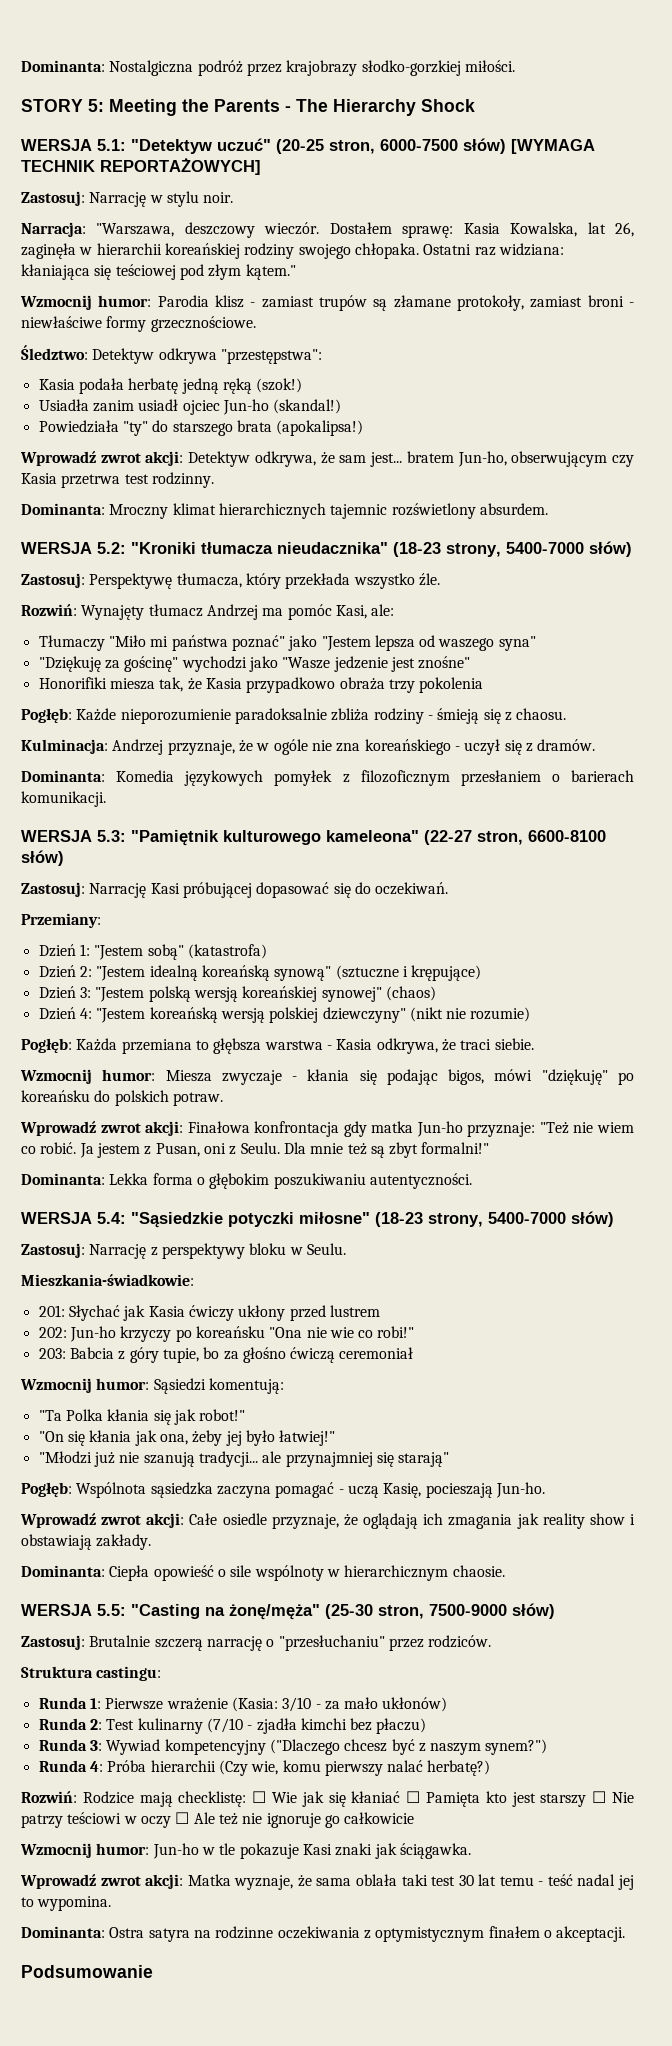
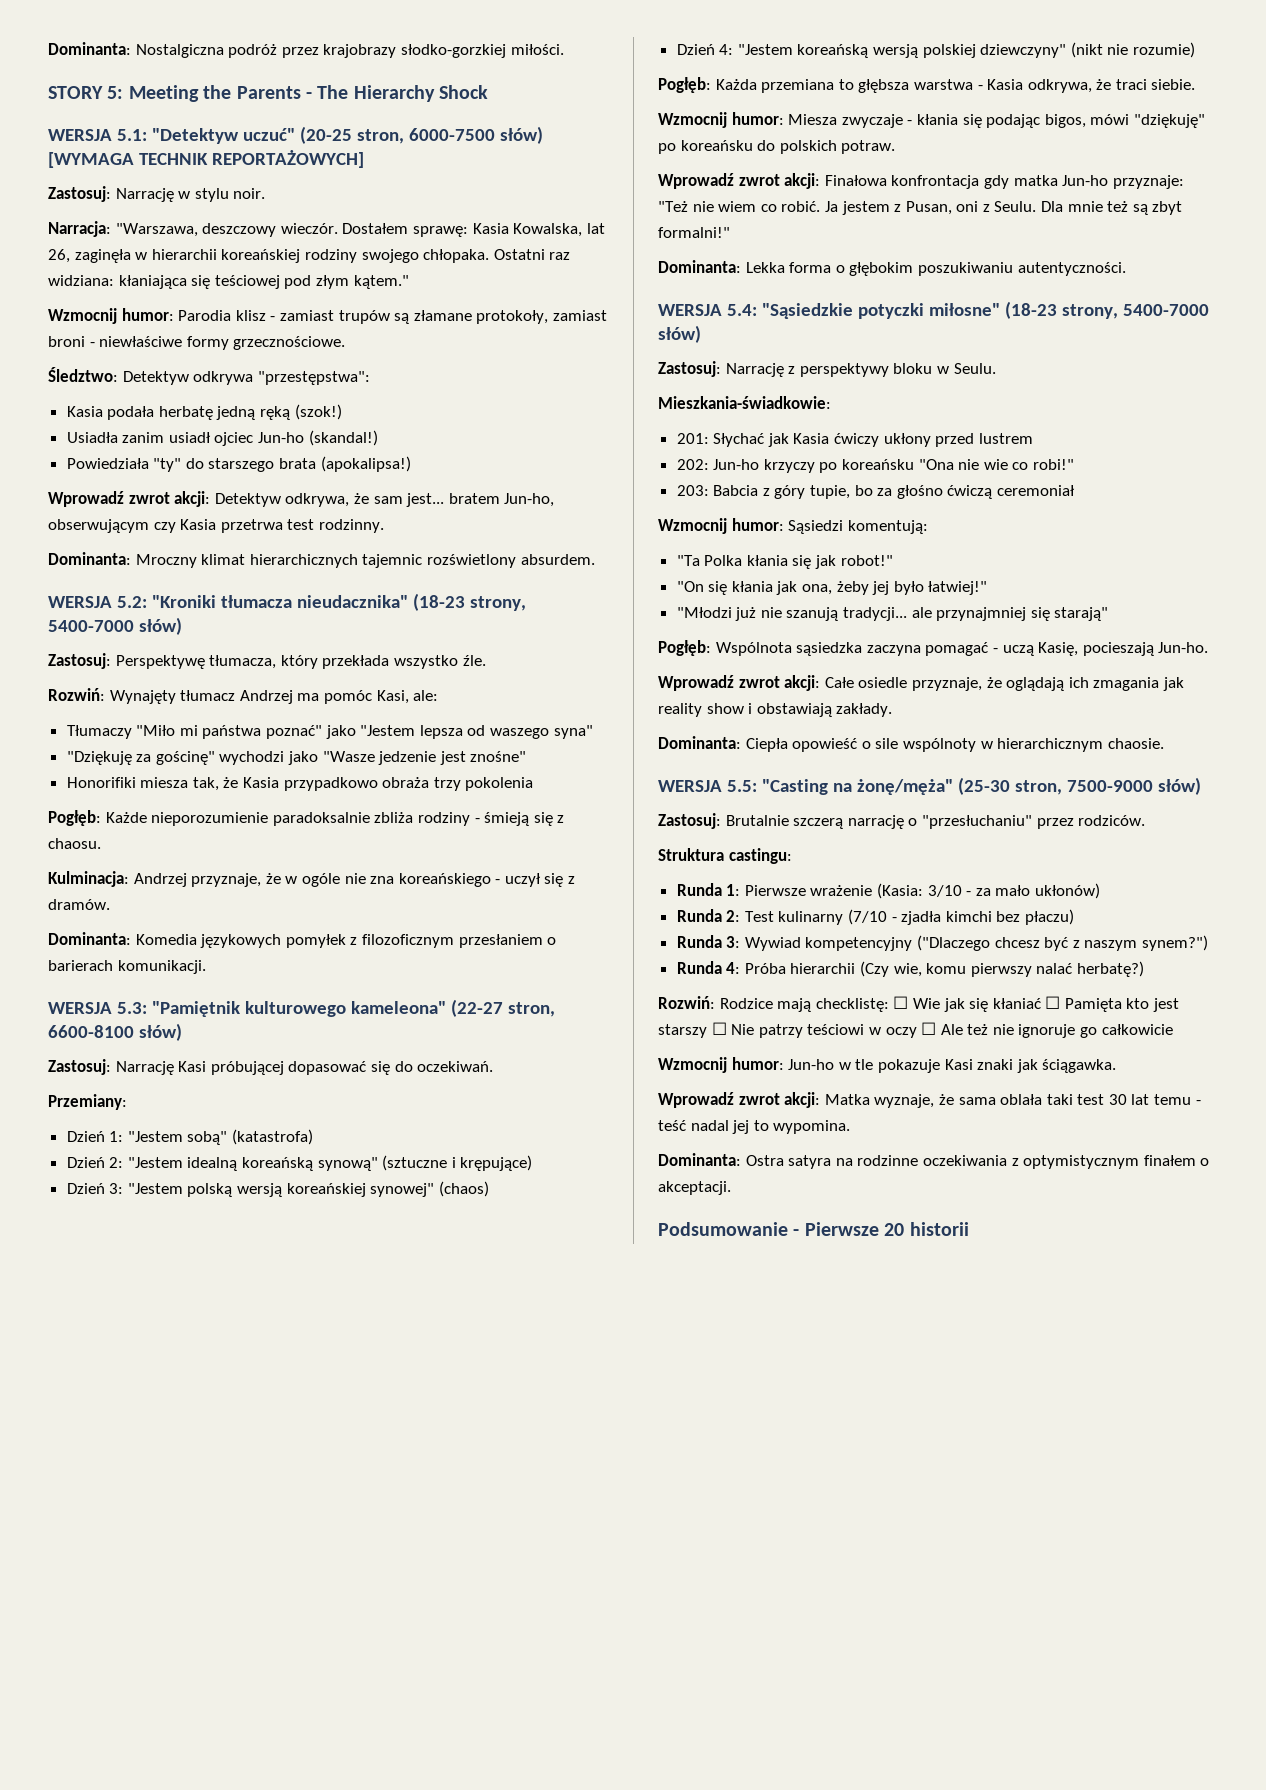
- Podsumowanie
+ Podsumowanie - Pierwsze 20 historii

